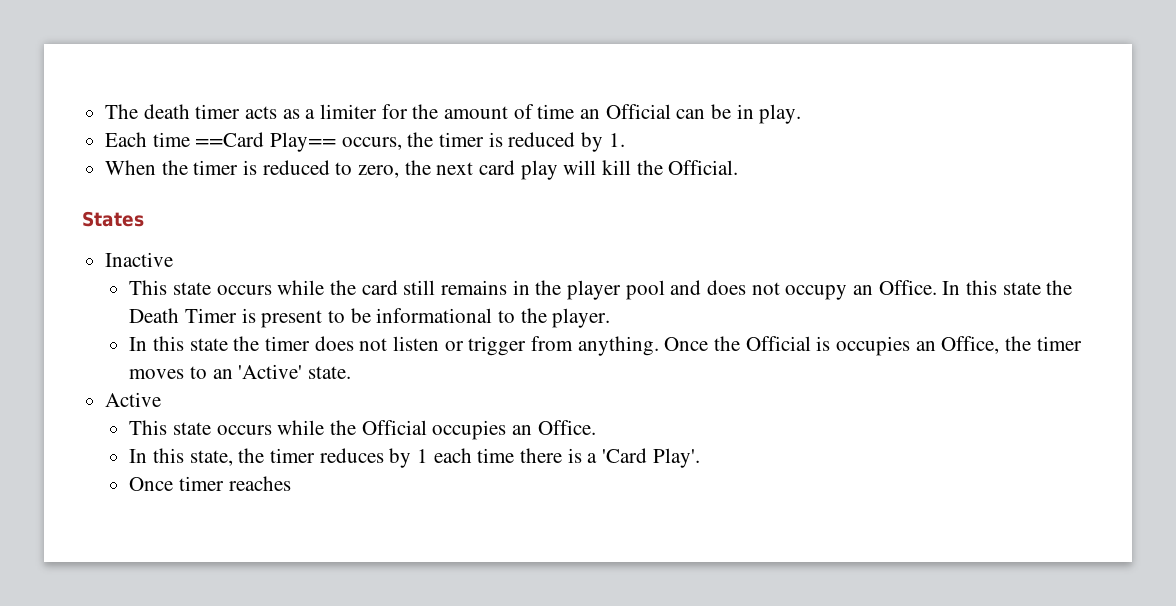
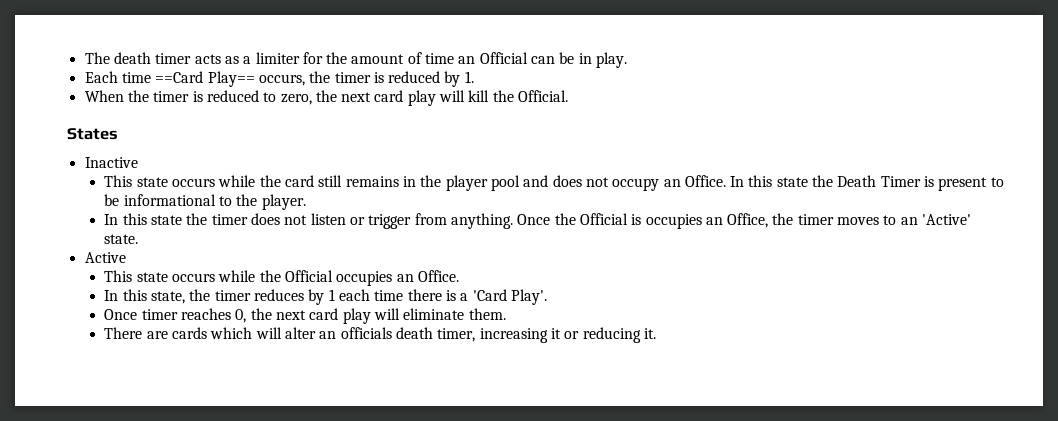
- Once timer reaches
+ Once timer reaches 0, the next card play will eliminate them.
+ There are cards which will alter an officials death timer, increasing it or reducing it.

